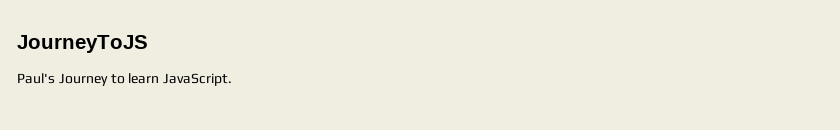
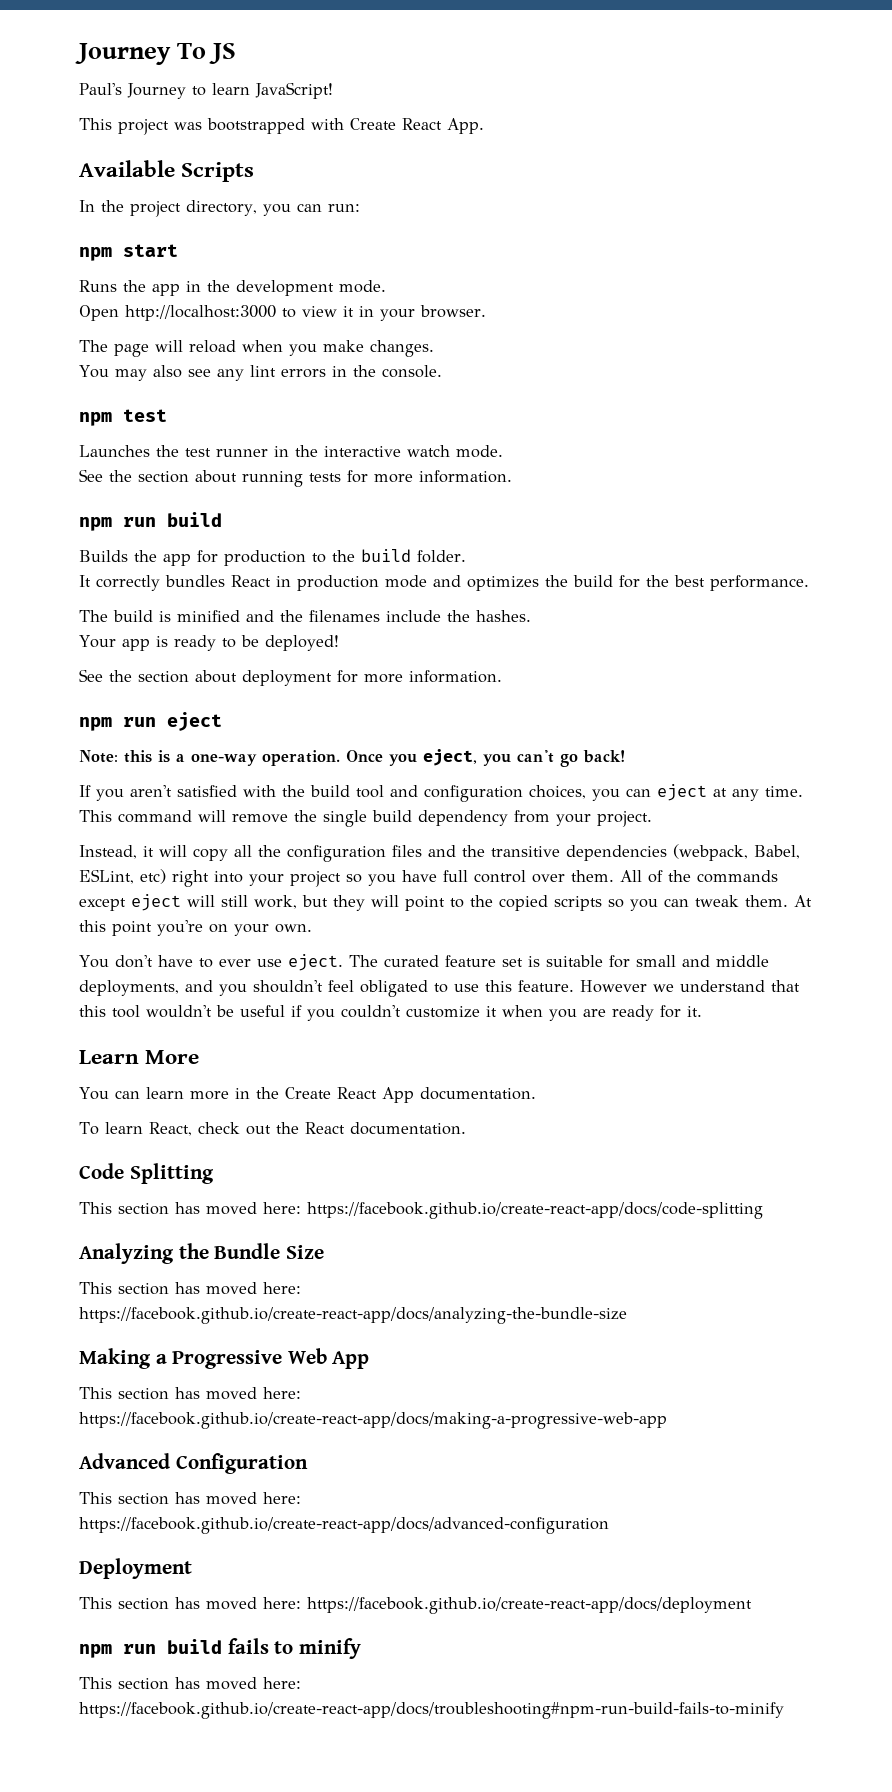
- JourneyToJS
+ Journey To JS
- Paul's Journey to learn JavaScript.
+ Paul's Journey to learn JavaScript!
+ This project was bootstrapped with Create React App.
+ Available Scripts
+ In the project directory, you can run:
+ npm start
+ Runs the app in the development mode.
+ Open http://localhost:3000 to view it in your browser.
+ The page will reload when you make changes.
+ You may also see any lint errors in the console.
+ npm test
+ Launches the test runner in the interactive watch mode.
+ See the section about running tests for more information.
+ npm run build
+ Builds the app for production to the build folder.
+ It correctly bundles React in production mode and optimizes the build for the best performance.
+ The build is minified and the filenames include the hashes.
+ Your app is ready to be deployed!
+ See the section about deployment for more information.
+ npm run eject
+ Note: this is a one-way operation. Once you eject, you can't go back!
+ If you aren't satisfied with the build tool and configuration choices, you can eject at any time. This command will remove the single build dependency from your project.
+ Instead, it will copy all the configuration files and the transitive dependencies (webpack, Babel, ESLint, etc) right into your project so you have full control over them. All of the commands except eject will still work, but they will point to the copied scripts so you can tweak them. At this point you're on your own.
+ You don't have to ever use eject. The curated feature set is suitable for small and middle deployments, and you shouldn't feel obligated to use this feature. However we understand that this tool wouldn't be useful if you couldn't customize it when you are ready for it.
+ Learn More
+ You can learn more in the Create React App documentation.
+ To learn React, check out the React documentation.
+ Code Splitting
+ This section has moved here: https://facebook.github.io/create-react-app/docs/code-splitting
+ Analyzing the Bundle Size
+ This section has moved here: https://facebook.github.io/create-react-app/docs/analyzing-the-bundle-size
+ Making a Progressive Web App
+ This section has moved here: https://facebook.github.io/create-react-app/docs/making-a-progressive-web-app
+ Advanced Configuration
+ This section has moved here: https://facebook.github.io/create-react-app/docs/advanced-configuration
+ Deployment
+ This section has moved here: https://facebook.github.io/create-react-app/docs/deployment
+ npm run build fails to minify
+ This section has moved here: https://facebook.github.io/create-react-app/docs/troubleshooting#npm-run-build-fails-to-minify

